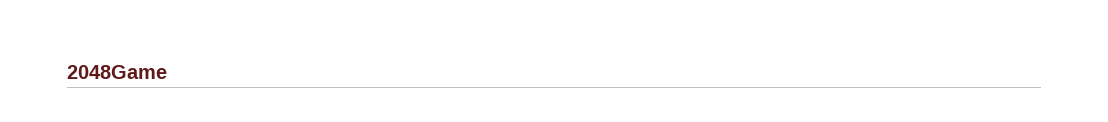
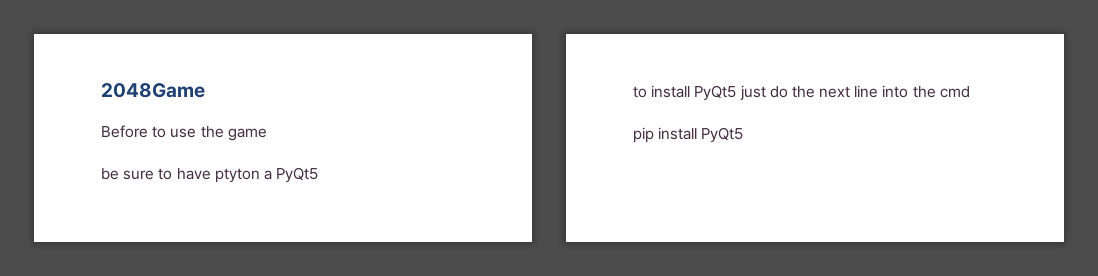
+ Before to use the game
+ be sure to have ptyton a PyQt5
+ to install PyQt5 just do the next line into the cmd
+ pip install PyQt5

